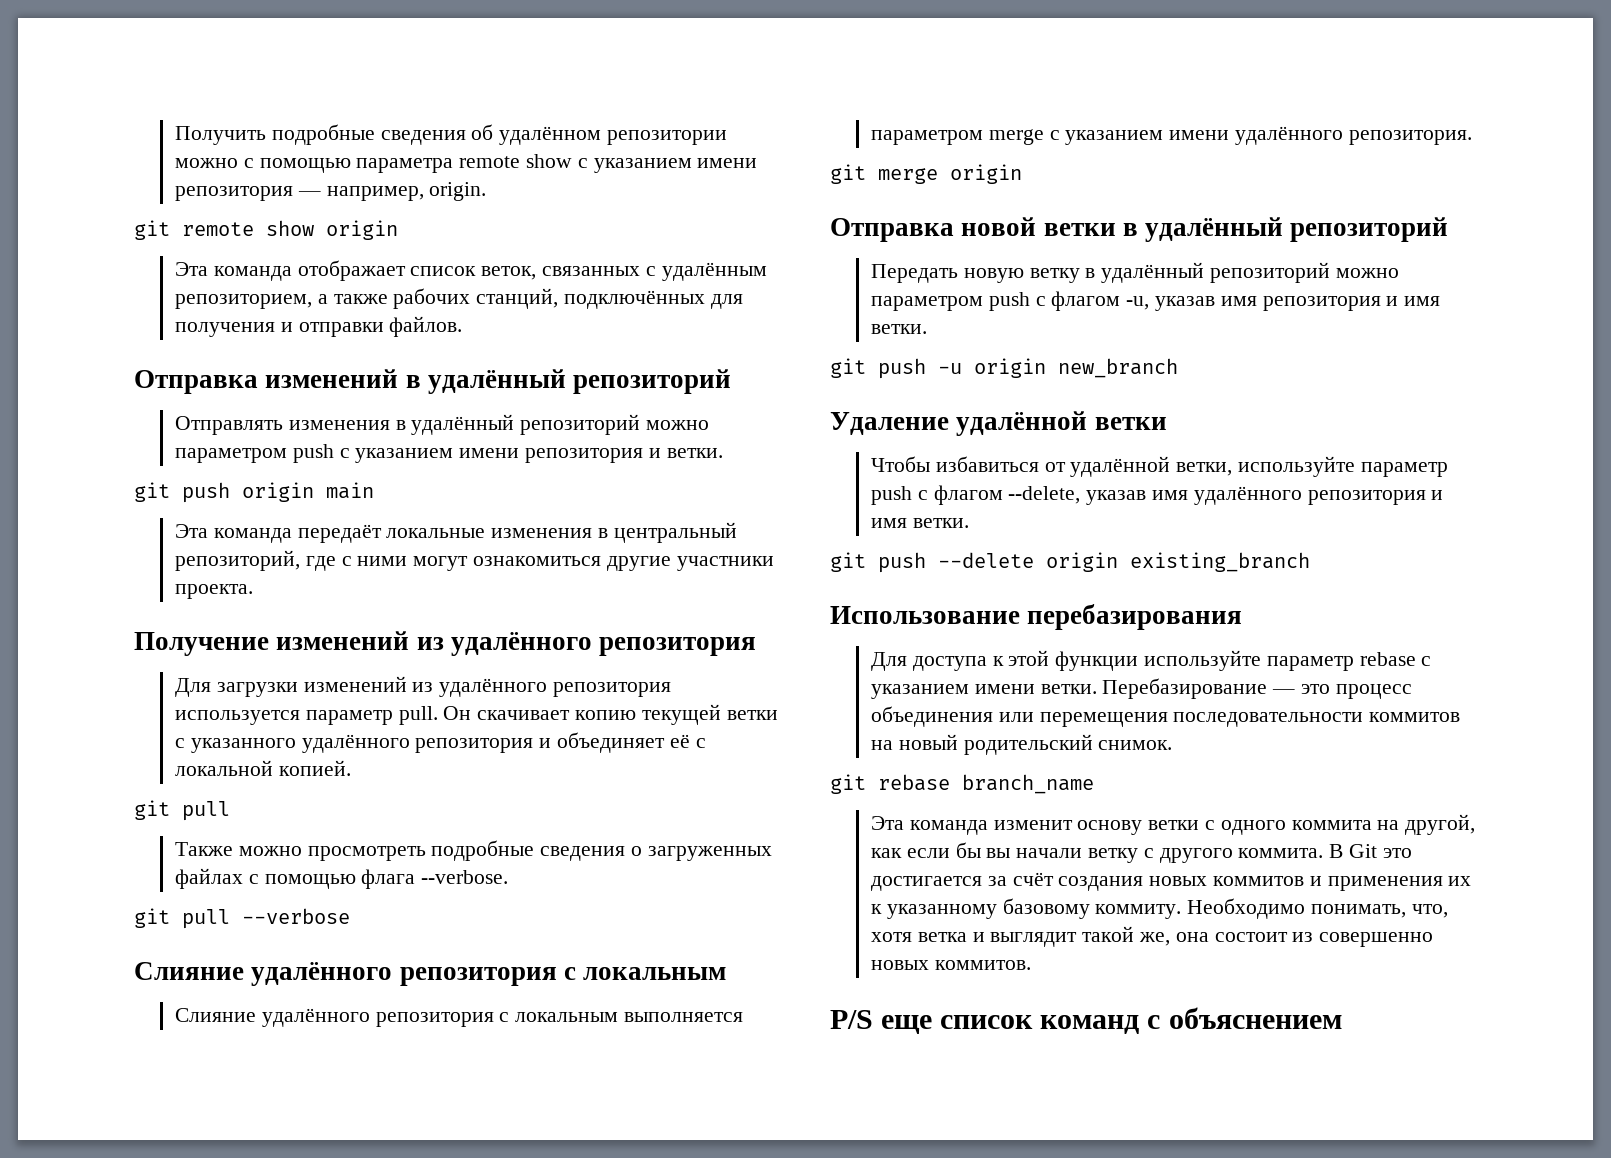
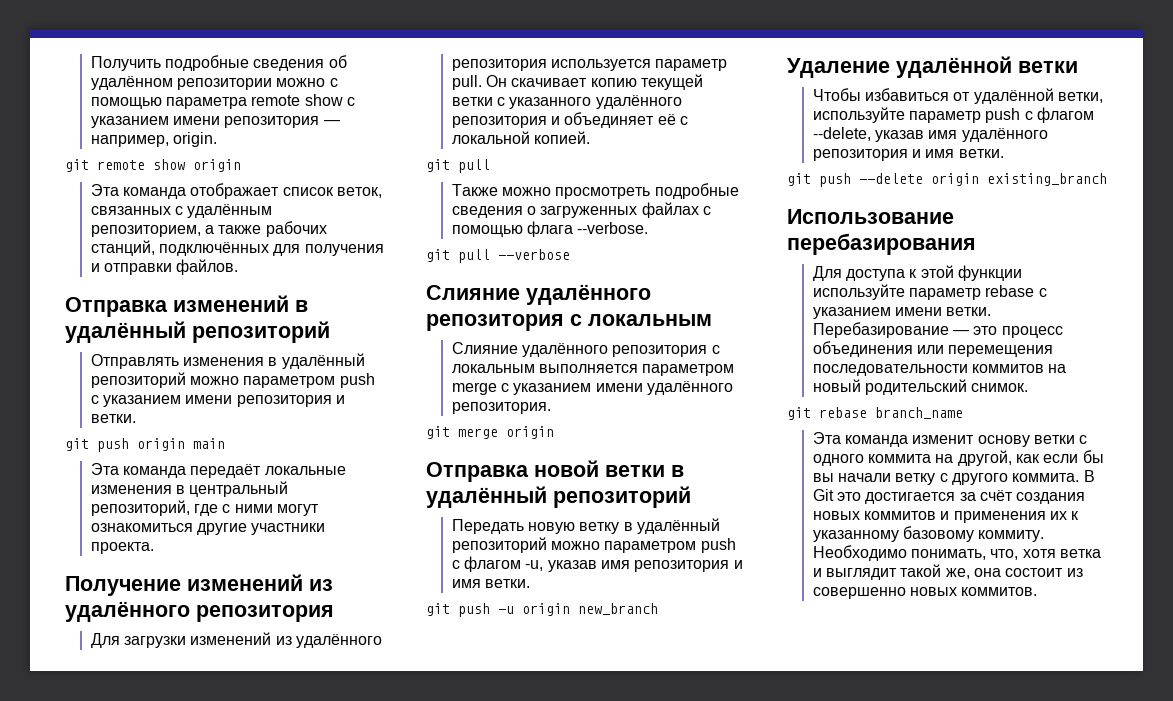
- P/S еще список команд с объяснением

